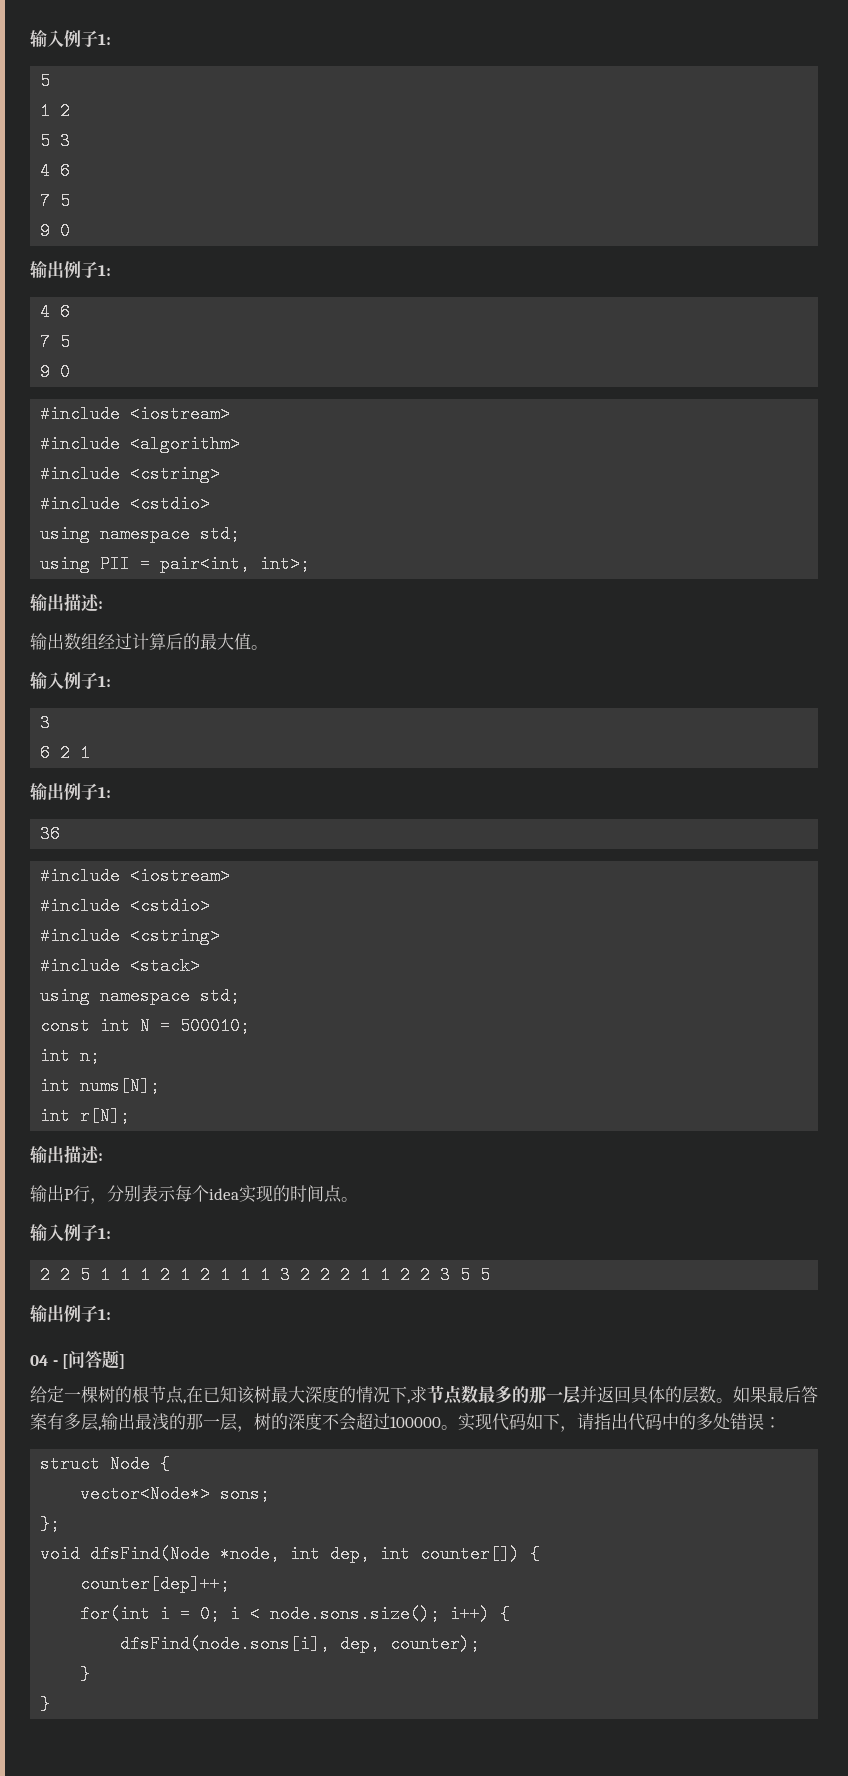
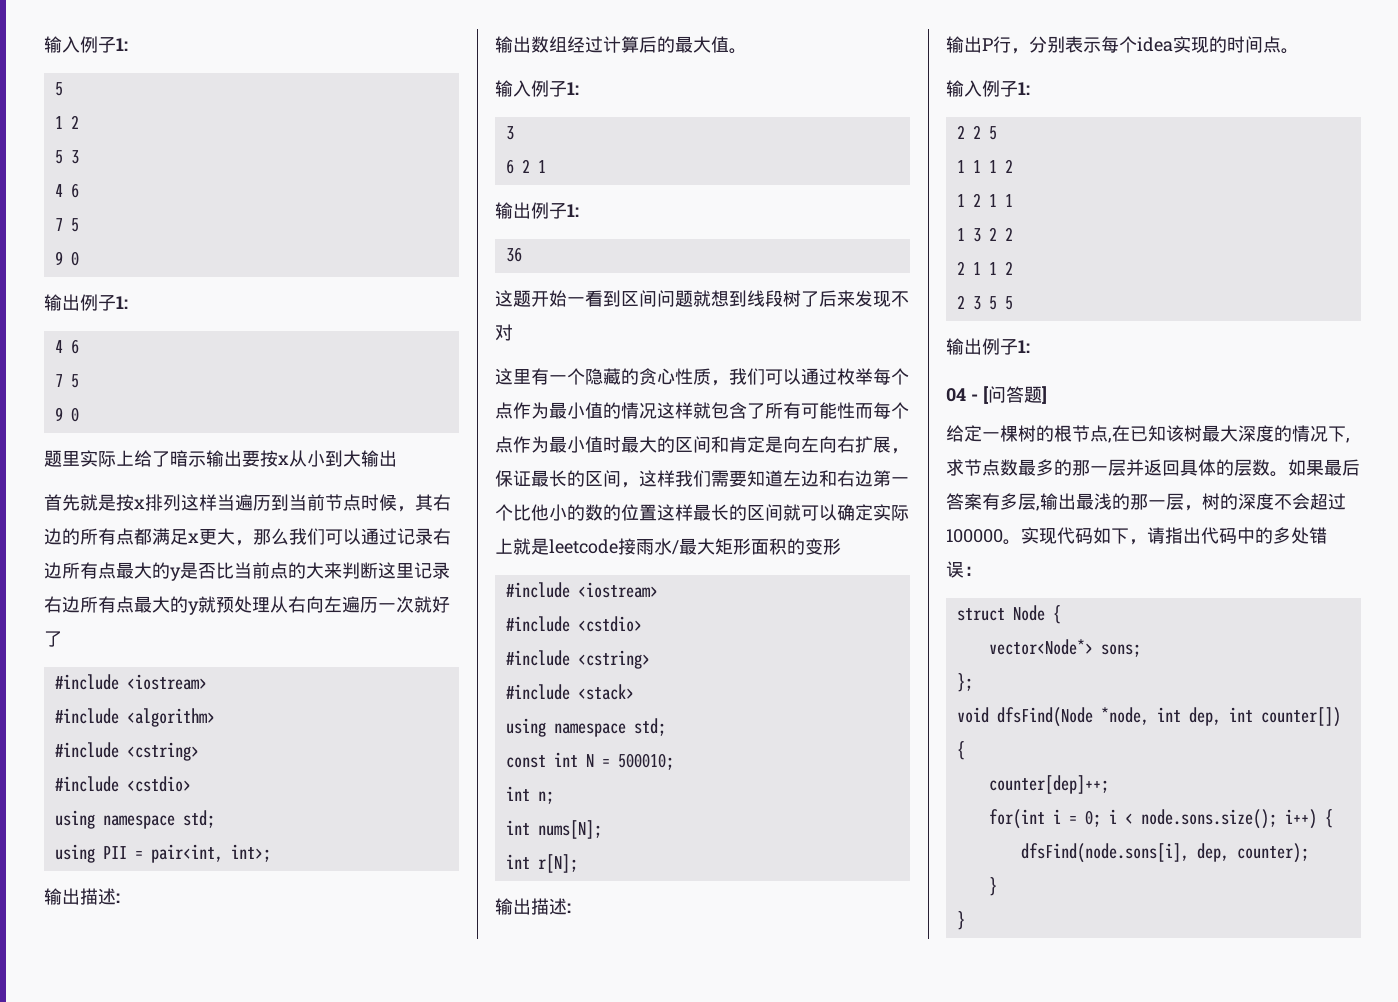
+ 题里实际上给了暗示输出要按x从小到大输出
+ 首先就是按x排列这样当遍历到当前节点时候，其右边的所有点都满足x更大，那么我们可以通过记录右边所有点最大的y是否比当前点的大来判断这里记录右边所有点最大的y就预处理从右向左遍历一次就好了
+ 这题开始一看到区间问题就想到线段树了后来发现不对
+ 这里有一个隐藏的贪心性质，我们可以通过枚举每个点作为最小值的情况这样就包含了所有可能性而每个点作为最小值时最大的区间和肯定是向左向右扩展，保证最长的区间，这样我们需要知道左边和右边第一个比他小的数的位置这样最长的区间就可以确定实际上就是leetcode接雨水/最大矩形面积的变形
- 2 2 5 1 1 1 2 1 2 1 1 1 3 2 2 2 1 1 2 2 3 5 5
+ 2 2 5
+ 1 1 1 2
+ 1 2 1 1
+ 1 3 2 2
+ 2 1 1 2
+ 2 3 5 5

